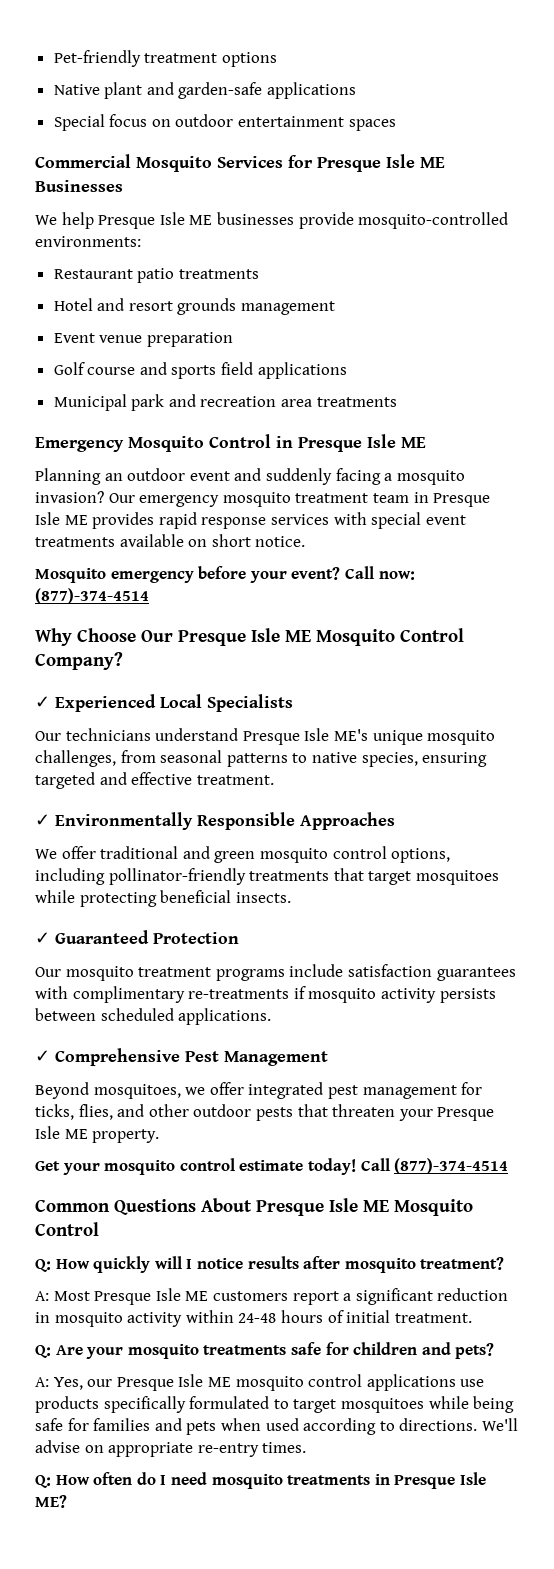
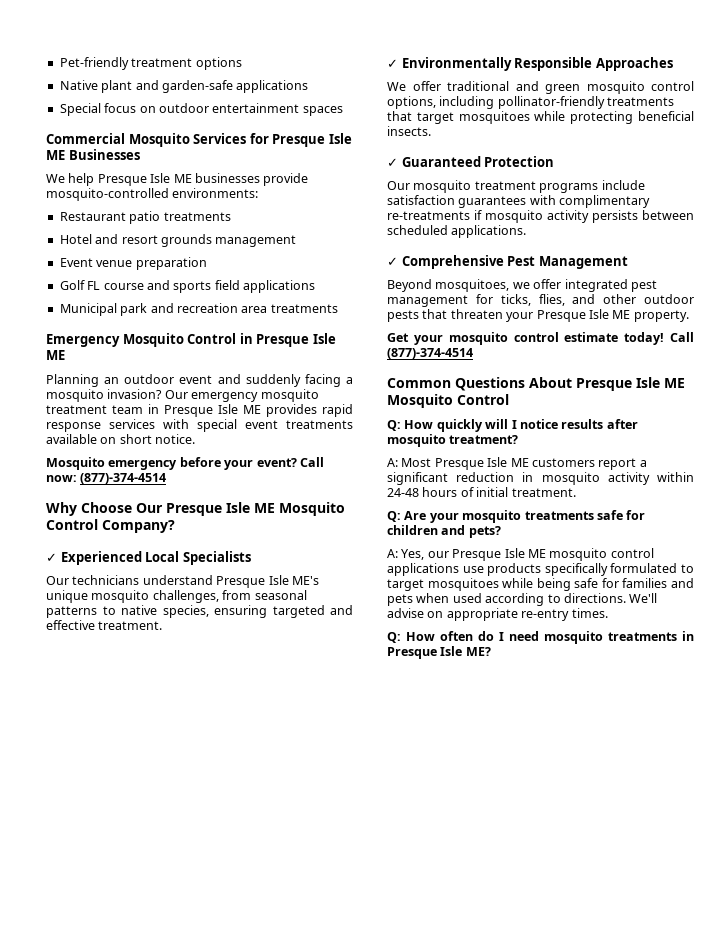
- Golf course and sports field applications
+ Golf FL course and sports field applications

